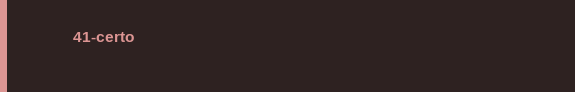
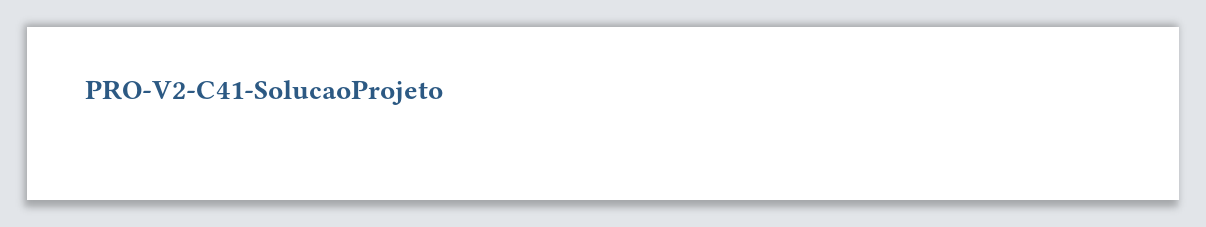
- 41-certo
+ PRO-V2-C41-SolucaoProjeto

